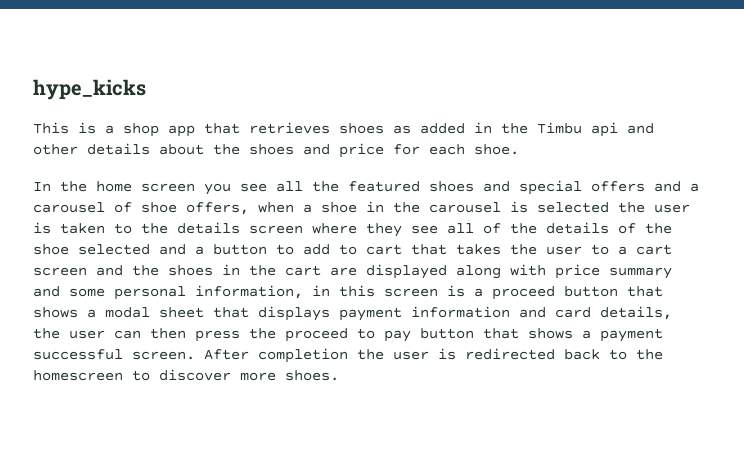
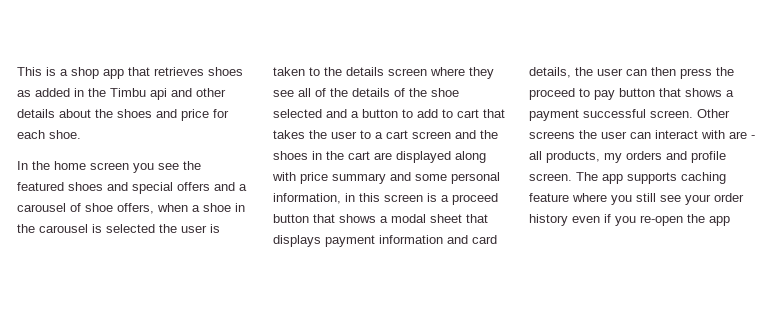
- hype_kicks
- In the home screen you see all the featured shoes and special offers and a carousel of shoe offers, when a shoe in the carousel is selected the user is taken to the details screen where they see all of the details of the shoe selected and a button to add to cart that takes the user to a cart screen and the shoes in the cart are displayed along with price summary and some personal information, in this screen is a proceed button that shows a modal sheet that displays payment information and card details, the user can then press the proceed to pay button that shows a payment successful screen.
+ In the home screen you see the featured shoes and special offers and a carousel of shoe offers, when a shoe in the carousel is selected the user is taken to the details screen where they see all of the details of the shoe selected and a button to add to cart that takes the user to a cart screen and the shoes in the cart are displayed along with price summary and some personal information, in this screen is a proceed button that shows a modal sheet that displays payment information and card details, the user can then press the proceed to pay button that shows a payment successful screen.
- After completion the user is redirected back to the homescreen to discover more shoes.
+ Other screens the user can interact with are - all products, my orders and profile screen. The app supports caching feature where you still see your order history even if you re-open the app

